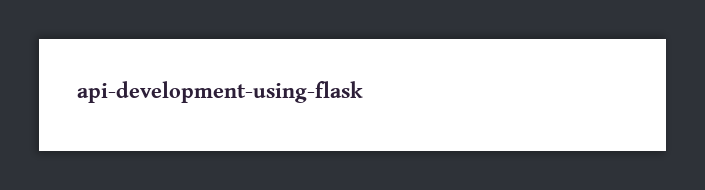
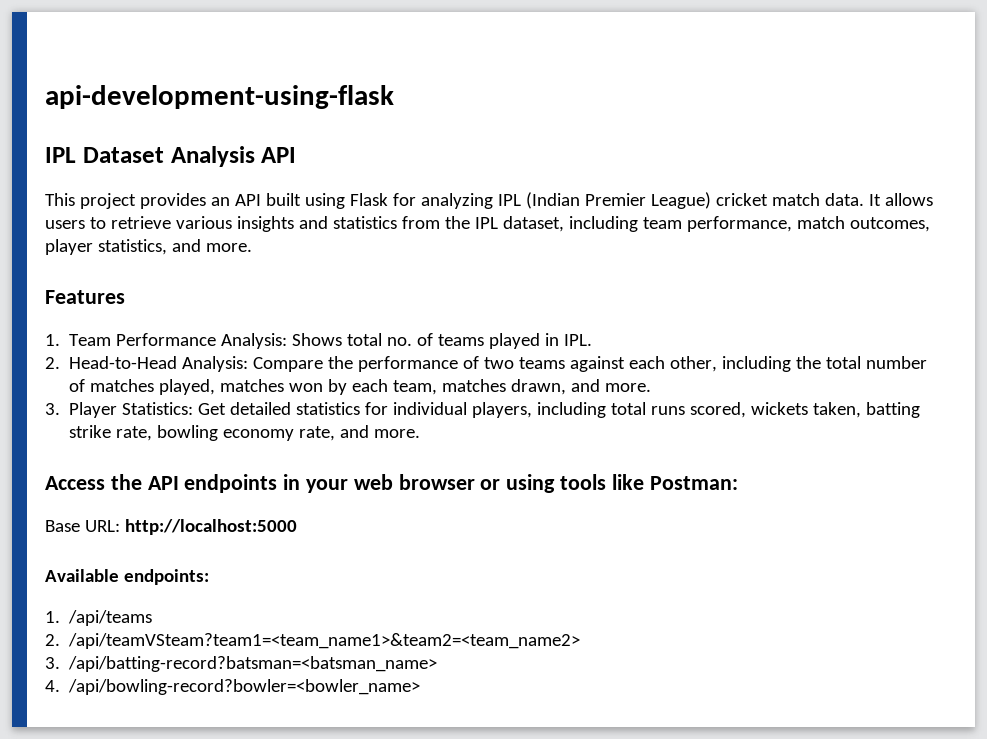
+ IPL Dataset Analysis API
+ This project provides an API built using Flask for analyzing IPL (Indian Premier League) cricket match data. It allows users to retrieve various insights and statistics from the IPL dataset, including team performance, match outcomes, player statistics, and more.
+ Features
+ 1. Team Performance Analysis: Shows total no. of teams played in IPL.
+ 2. Head-to-Head Analysis: Compare the performance of two teams against each other, including the total number of matches played, matches won by each team, matches drawn, and more.
+ 3. Player Statistics: Get detailed statistics for individual players, including total runs scored, wickets taken, batting strike rate, bowling economy rate, and more.
+ Access the API endpoints in your web browser or using tools like Postman:
+ Base URL: http://localhost:5000
+ Available endpoints:
+ 1. /api/teams
+ 2. /api/teamVSteam?team1=<team_name1>&team2=<team_name2>
+ 3. /api/batting-record?batsman=<batsman_name>
+ 4. /api/bowling-record?bowler=<bowler_name>

